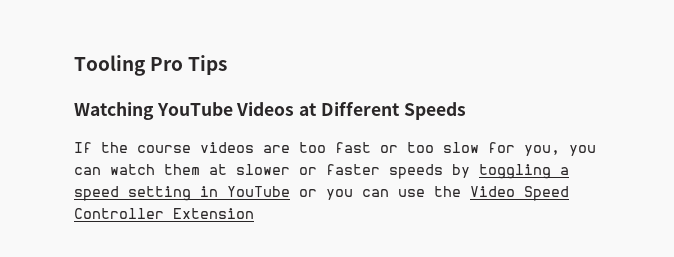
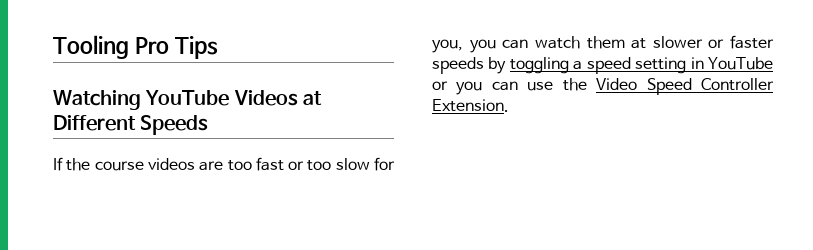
- If the course videos are too fast or too slow for you, you can watch them at slower or faster speeds by toggling a speed setting in YouTube or you can use the Video Speed Controller Extension
+ If the course videos are too fast or too slow for you, you can watch them at slower or faster speeds by toggling a speed setting in YouTube or you can use the Video Speed Controller Extension.

